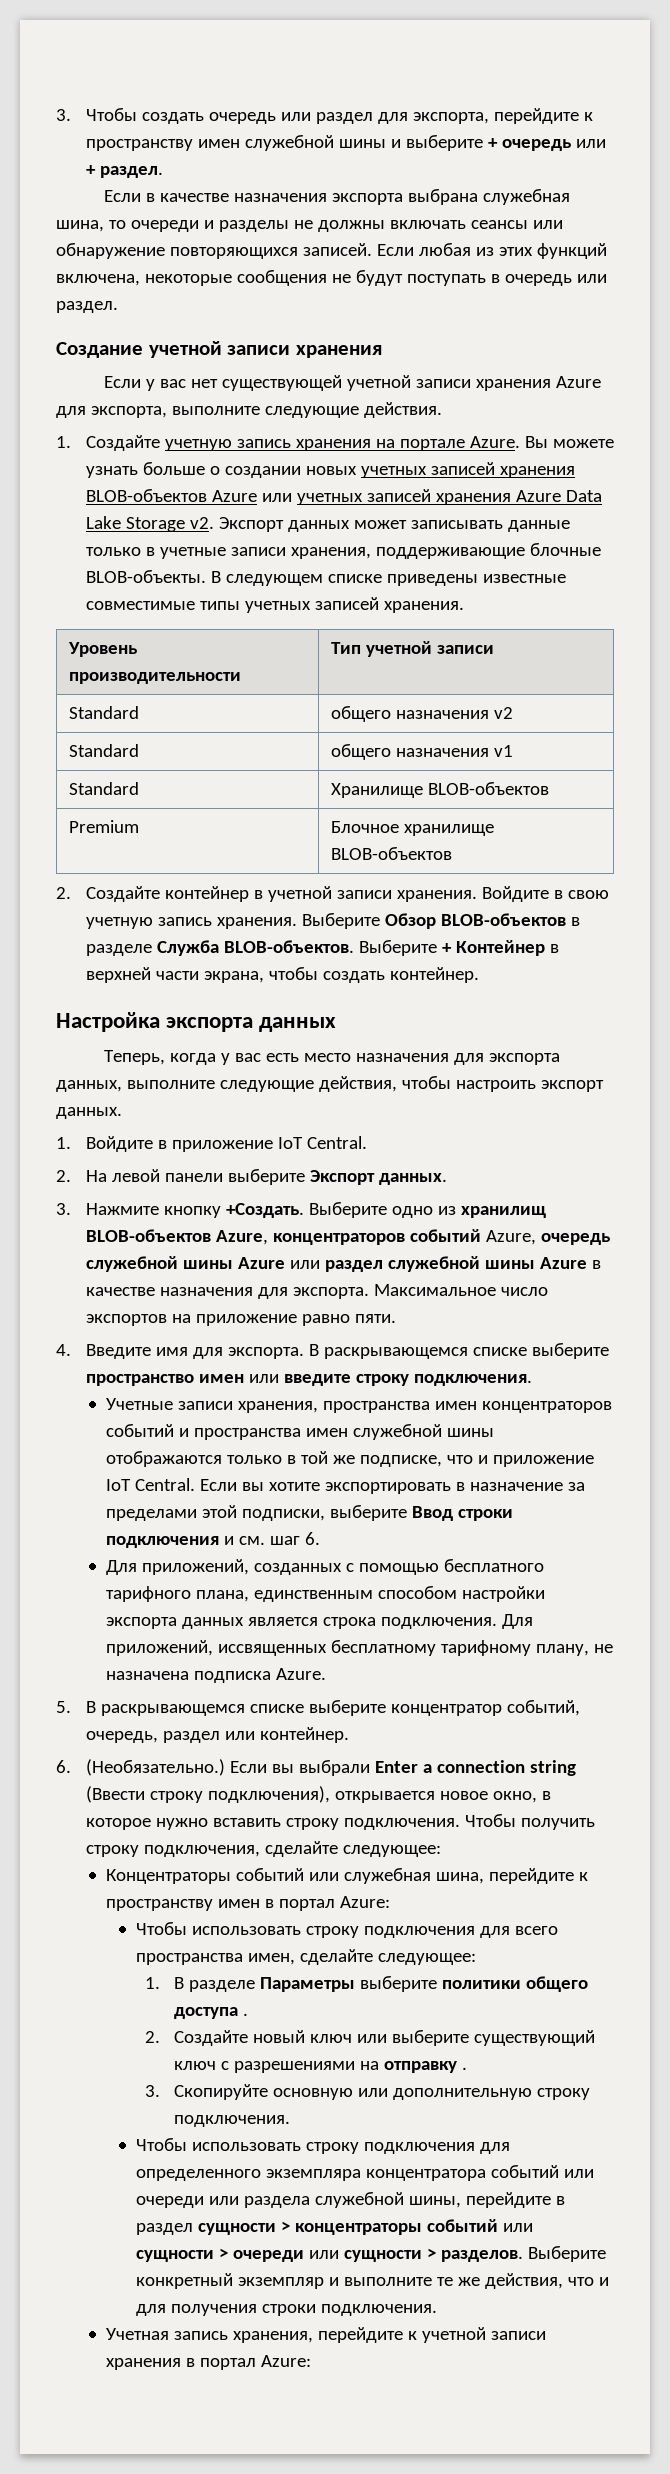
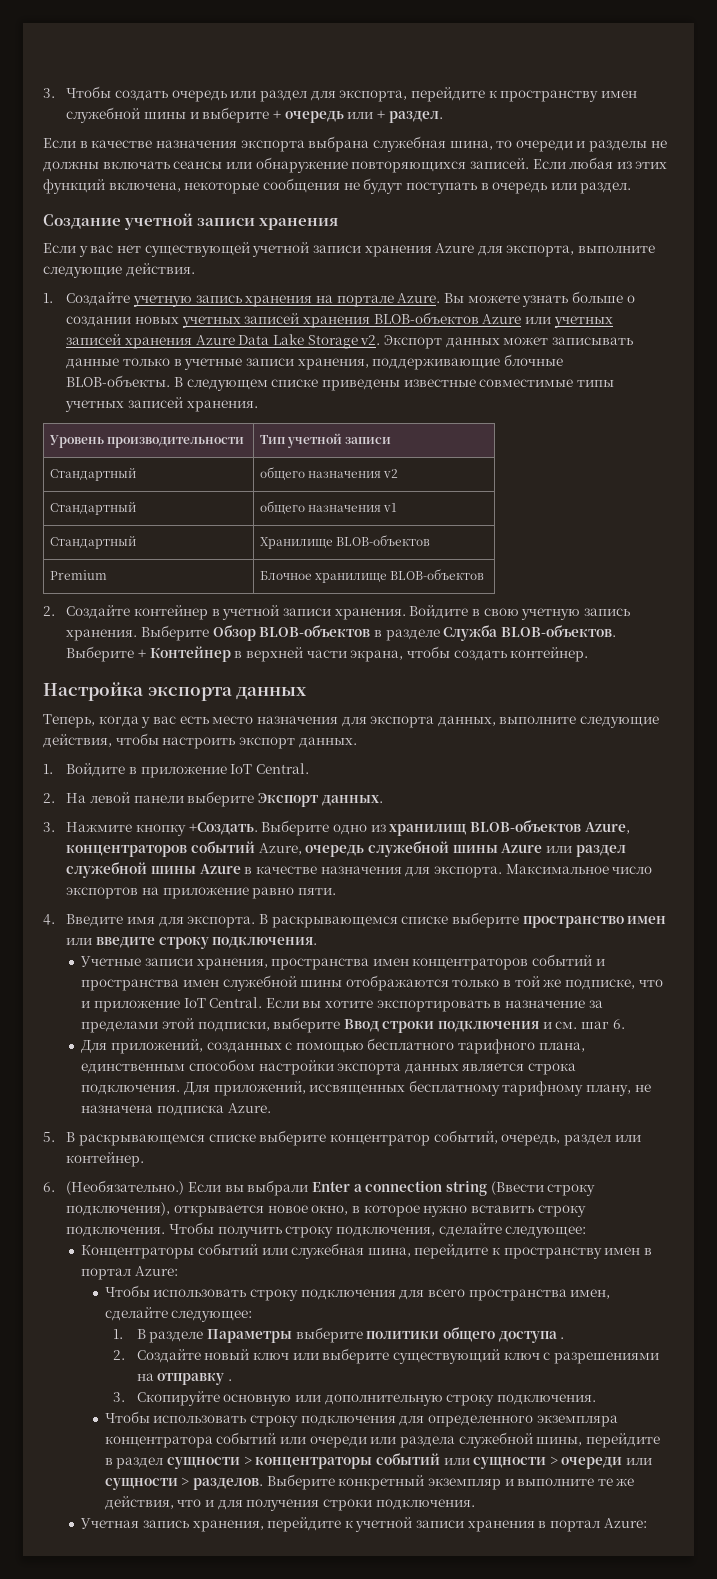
- Standard | общего назначения v2
+ Стандартный | общего назначения v2
- Standard | общего назначения v1
+ Стандартный | общего назначения v1
- Standard | Хранилище BLOB-объектов
+ Стандартный | Хранилище BLOB-объектов

